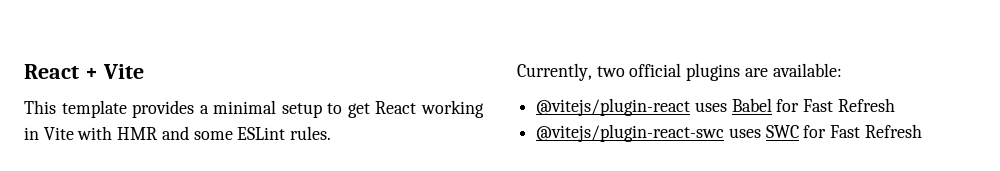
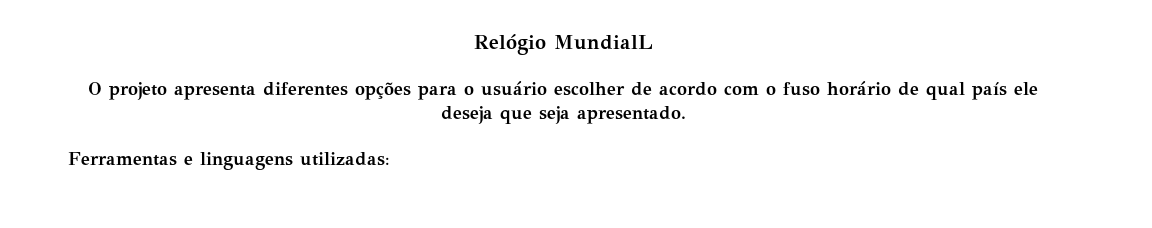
- React + Vite
- This template provides a minimal setup to get React working in Vite with HMR and some ESLint rules.
- Currently, two official plugins are available:
- @vitejs/plugin-react uses Babel for Fast Refresh
- @vitejs/plugin-react-swc uses SWC for Fast Refresh
+ Relógio MundialL
+ O projeto apresenta diferentes opções para o usuário escolher de acordo com o fuso horário de qual país ele deseja que seja apresentado.
+ Ferramentas e linguagens utilizadas:

